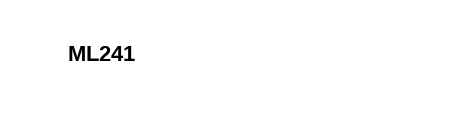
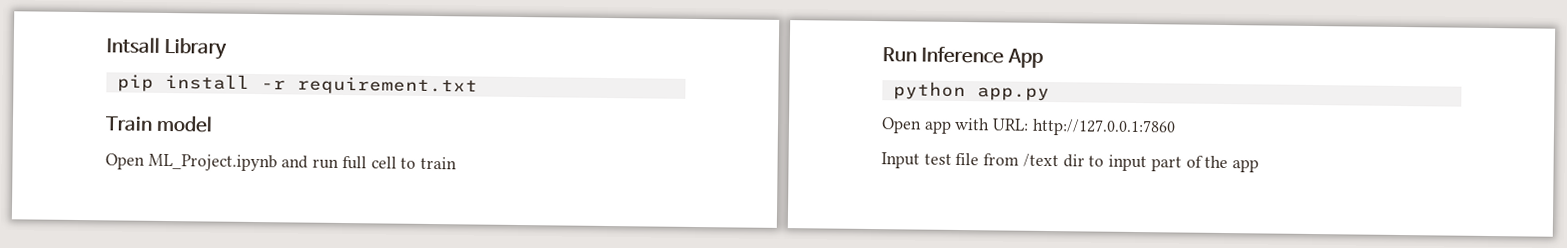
- ML241
+ Intsall Library
+ pip install -r requirement.txt
+ Train model
+ Open ML_Project.ipynb and run full cell to train
+ Run Inference App
+ python app.py
+ Open app with URL: http://127.0.0.1:7860
+ Input test file from /text dir to input part of the app

